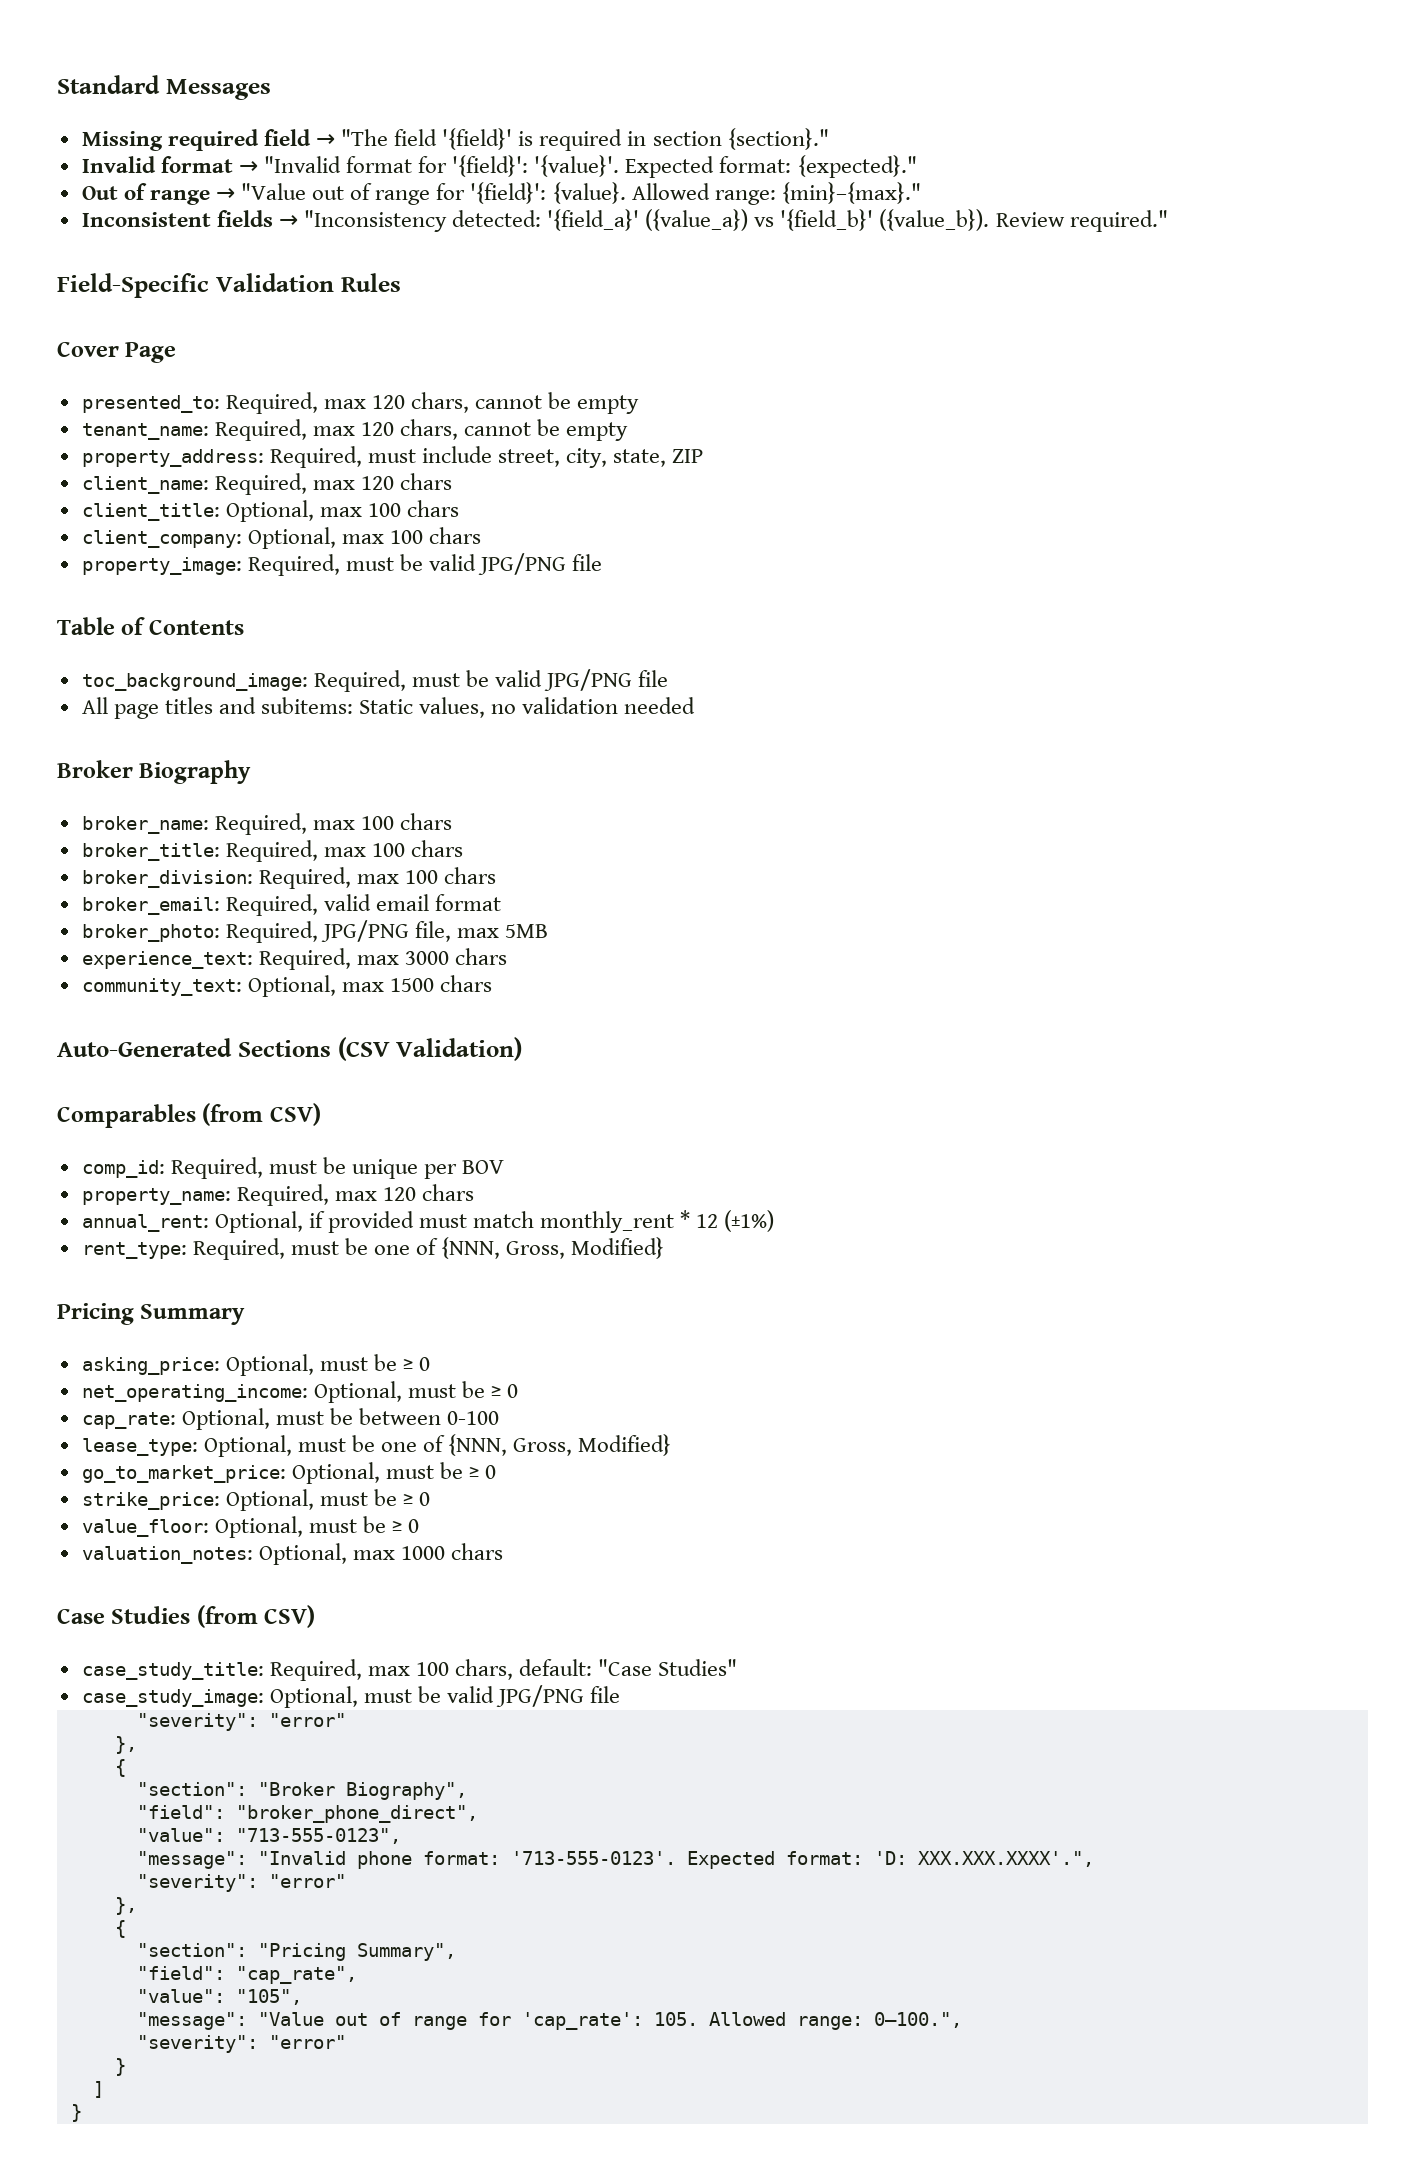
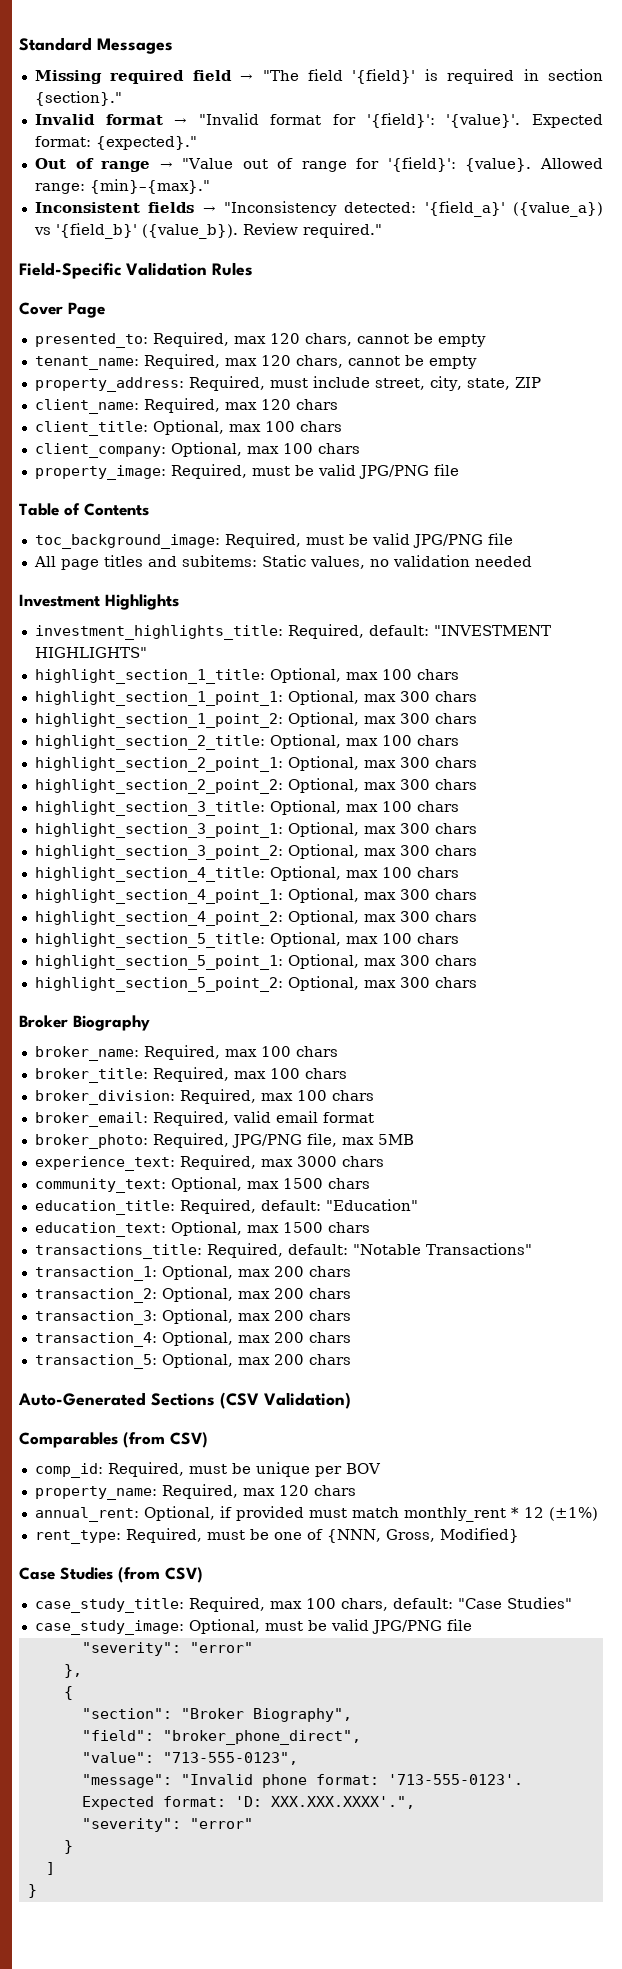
+ Investment Highlights
+ investment_highlights_title: Required, default: "INVESTMENT HIGHLIGHTS"
+ highlight_section_1_title: Optional, max 100 chars
+ highlight_section_1_point_1: Optional, max 300 chars
+ highlight_section_1_point_2: Optional, max 300 chars
+ highlight_section_2_title: Optional, max 100 chars
+ highlight_section_2_point_1: Optional, max 300 chars
+ highlight_section_2_point_2: Optional, max 300 chars
+ highlight_section_3_title: Optional, max 100 chars
+ highlight_section_3_point_1: Optional, max 300 chars
+ highlight_section_3_point_2: Optional, max 300 chars
+ highlight_section_4_title: Optional, max 100 chars
+ highlight_section_4_point_1: Optional, max 300 chars
+ highlight_section_4_point_2: Optional, max 300 chars
+ highlight_section_5_title: Optional, max 100 chars
+ highlight_section_5_point_1: Optional, max 300 chars
+ highlight_section_5_point_2: Optional, max 300 chars
+ education_title: Required, default: "Education"
+ education_text: Optional, max 1500 chars
+ transactions_title: Required, default: "Notable Transactions"
+ transaction_1: Optional, max 200 chars
+ transaction_2: Optional, max 200 chars
+ transaction_3: Optional, max 200 chars
+ transaction_4: Optional, max 200 chars
+ transaction_5: Optional, max 200 chars
- Pricing Summary
- asking_price: Optional, must be ≥ 0
- net_operating_income: Optional, must be ≥ 0
- cap_rate: Optional, must be between 0-100
- lease_type: Optional, must be one of {NNN, Gross, Modified}
- go_to_market_price: Optional, must be ≥ 0
- strike_price: Optional, must be ≥ 0
- value_floor: Optional, must be ≥ 0
- valuation_notes: Optional, max 1000 chars
  Expected format: 'D: XXX.XXX.XXXX'.",
- "severity": "error"
- },
- {
- "section": "Pricing Summary",
- "field": "cap_rate",
- "value": "105",
- "message": "Value out of range for 'cap_rate': 105. Allowed range: 0–100.",

